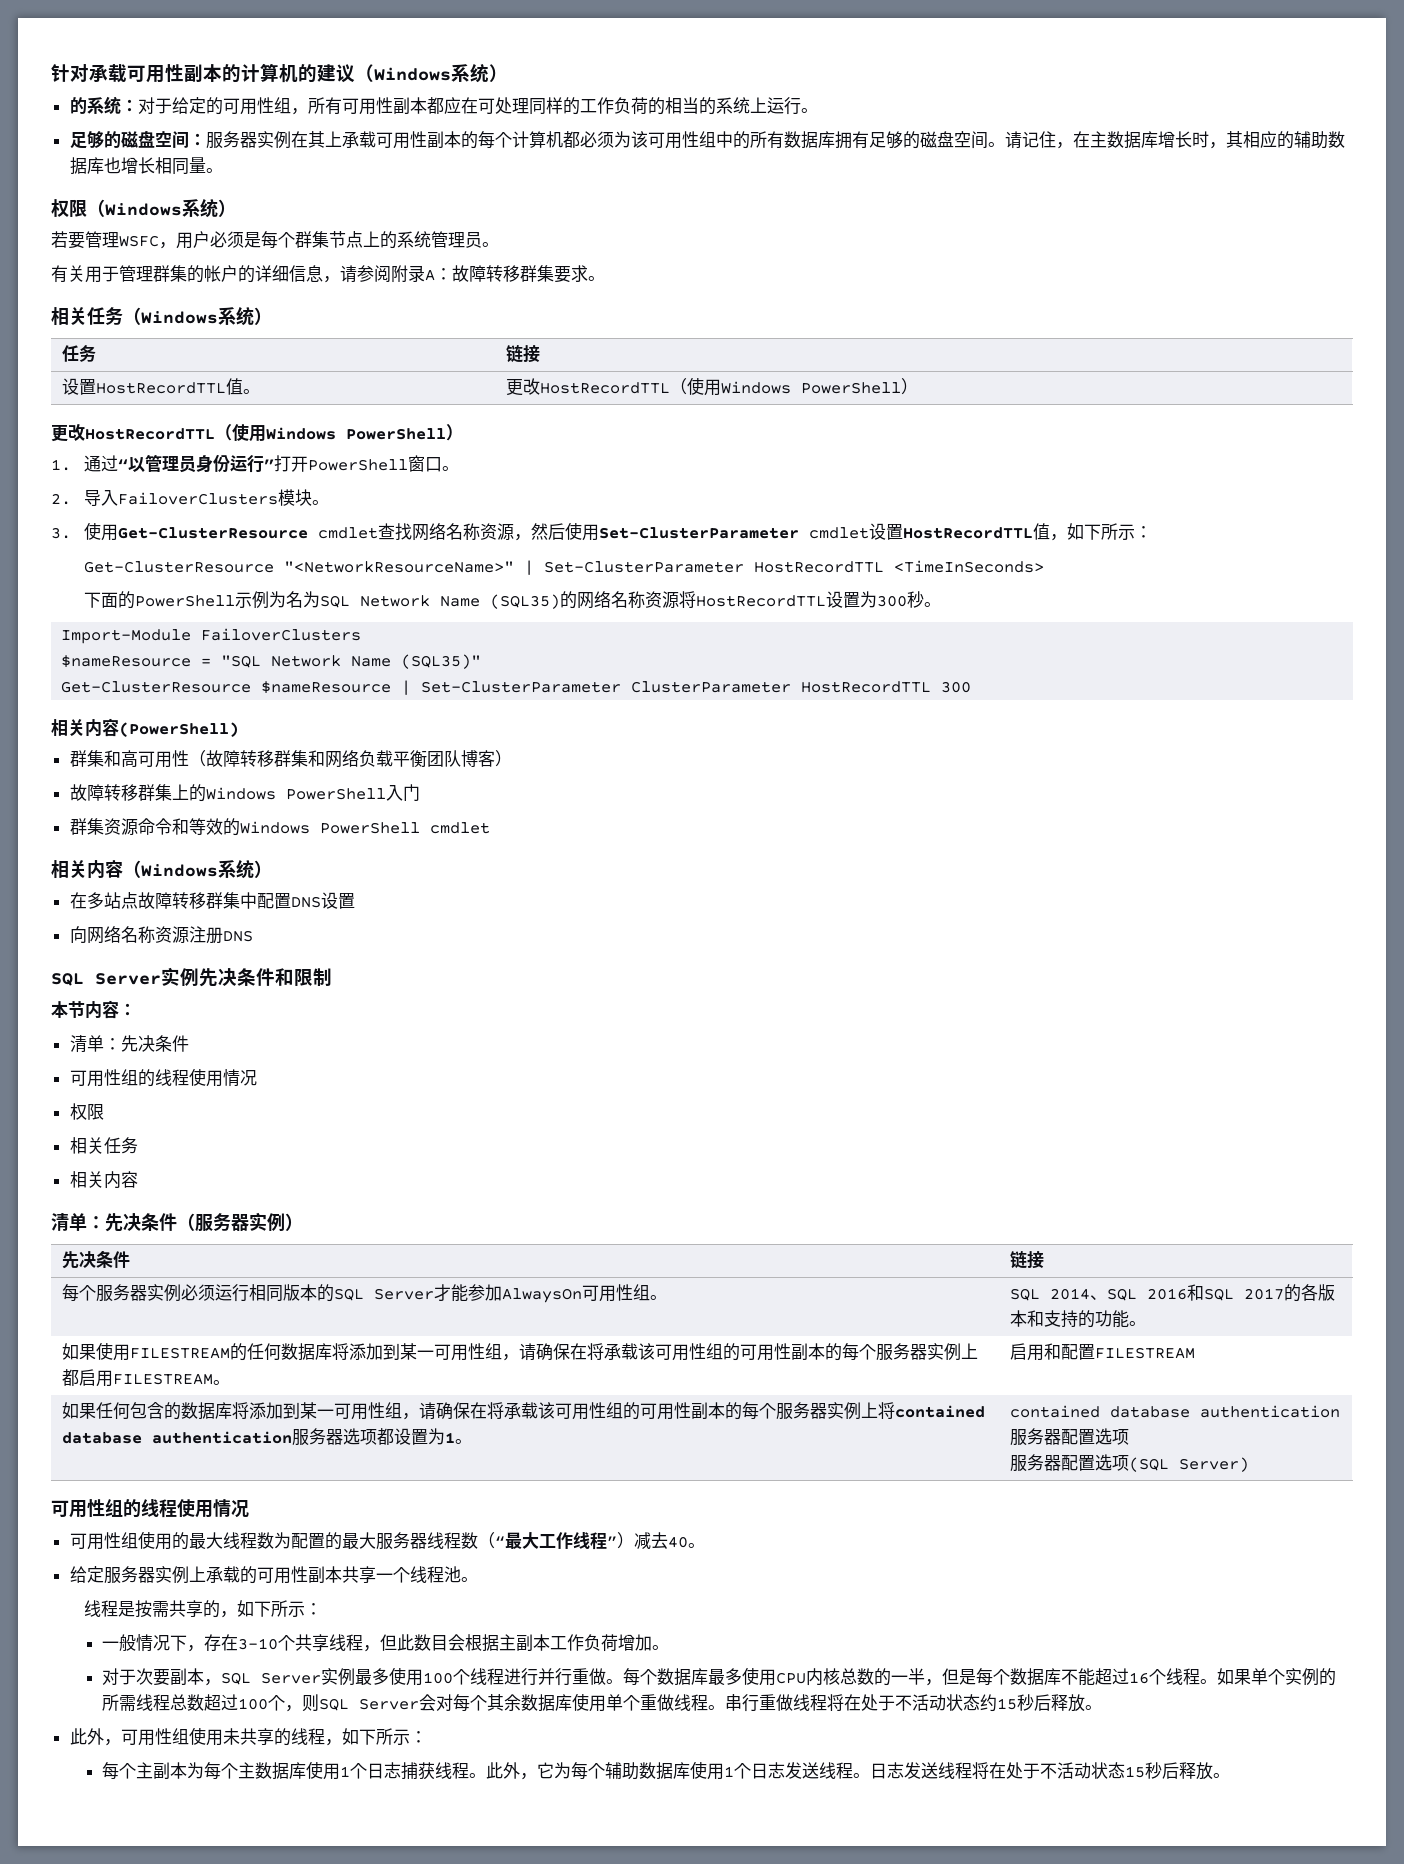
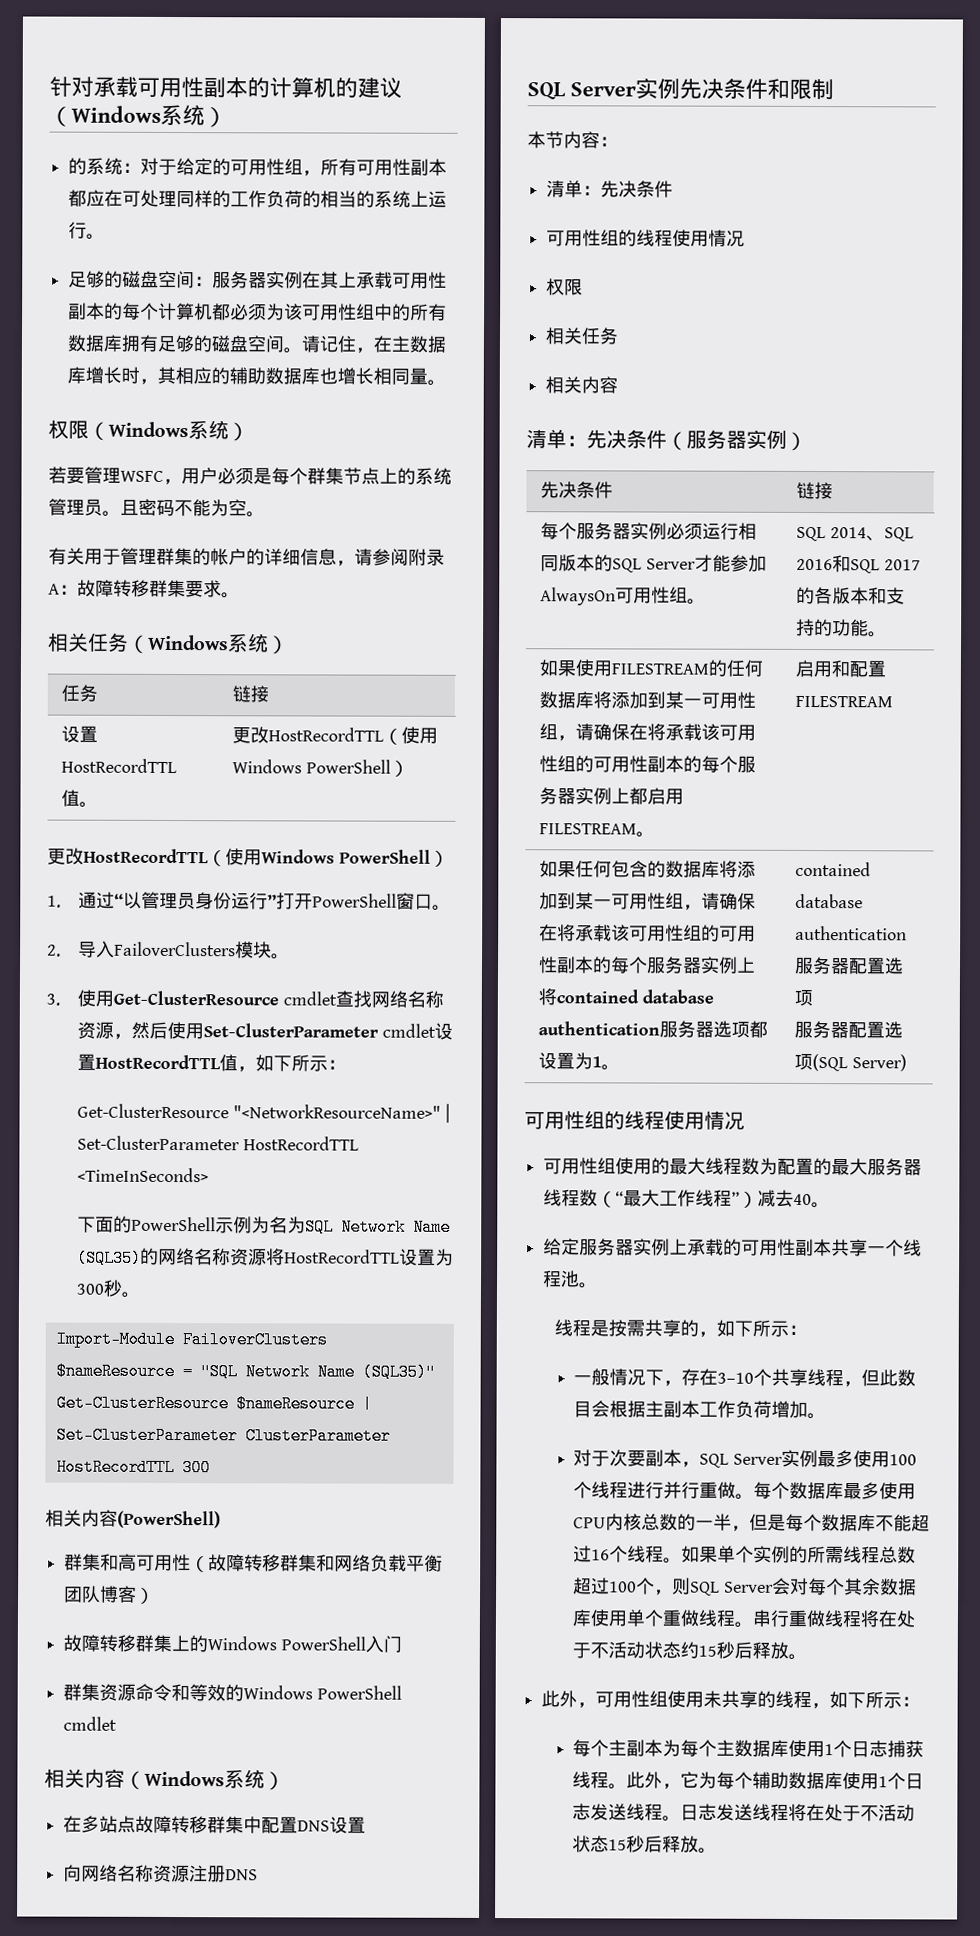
+ 且密码不能为空。

